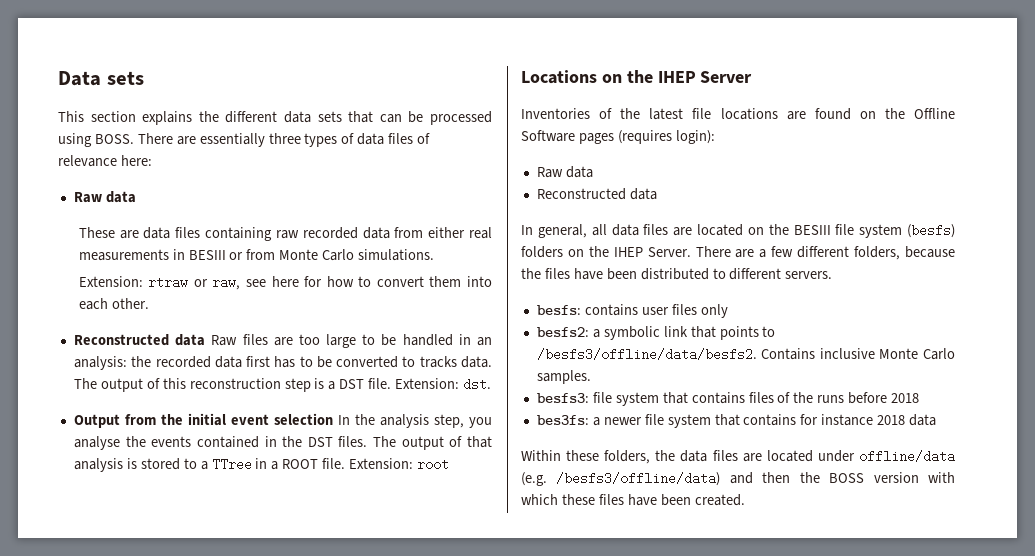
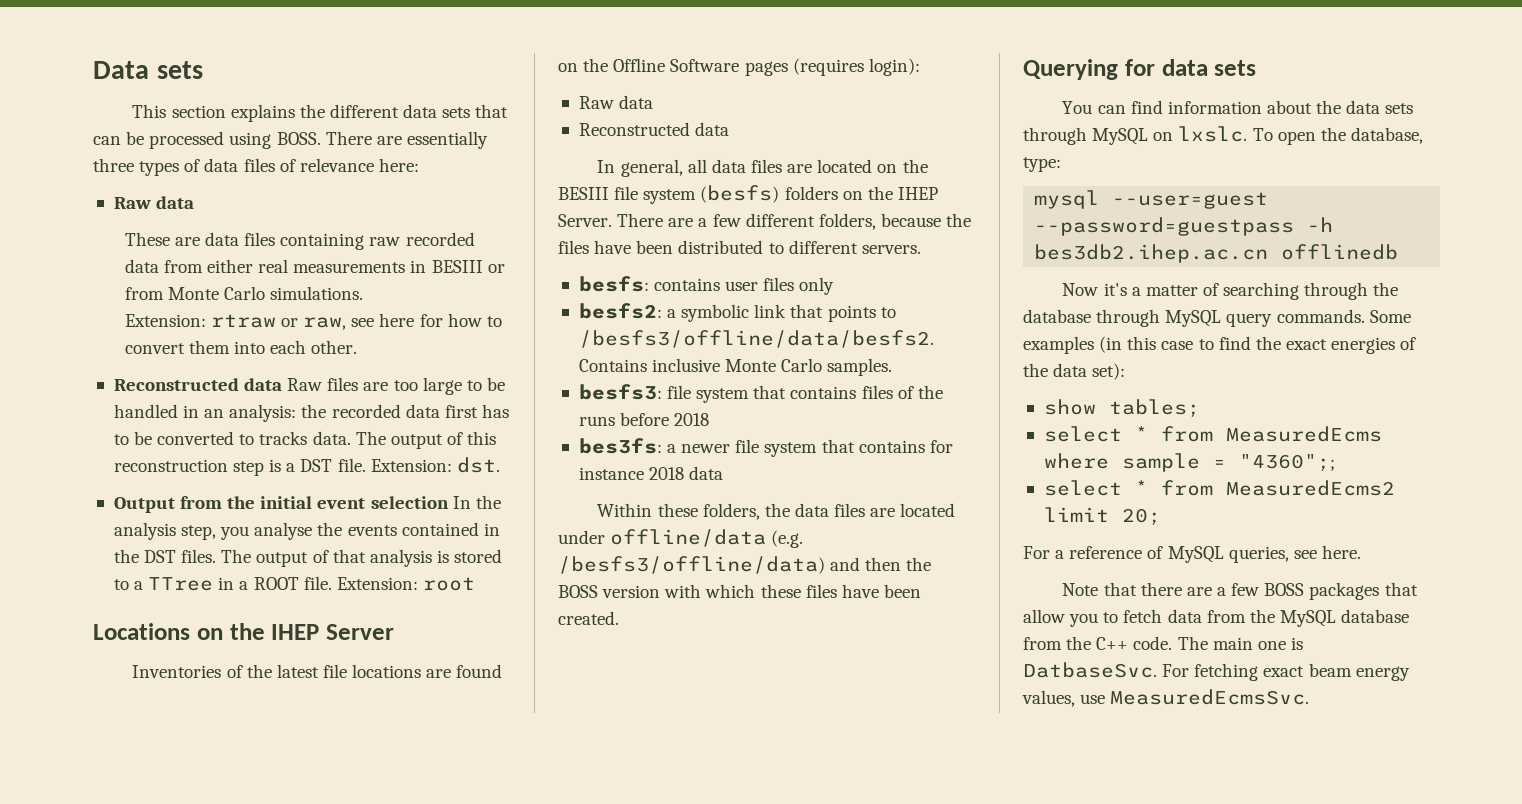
+ Querying for data sets
+ You can find information about the data sets through MySQL on lxslc. To open the database, type:
+ mysql --user=guest --password=guestpass -h bes3db2.ihep.ac.cn offlinedb
+ Now it's a matter of searching through the database through MySQL query commands. Some examples (in this case to find the exact energies of the data set):
+ show tables;
+ select * from MeasuredEcms where sample = "4360";;
+ select * from MeasuredEcms2 limit 20;
+ For a reference of MySQL queries, see here.
+ Note that there are a few BOSS packages that allow you to fetch data from the MySQL database from the C++ code. The main one is DatbaseSvc. For fetching exact beam energy values, use MeasuredEcmsSvc.

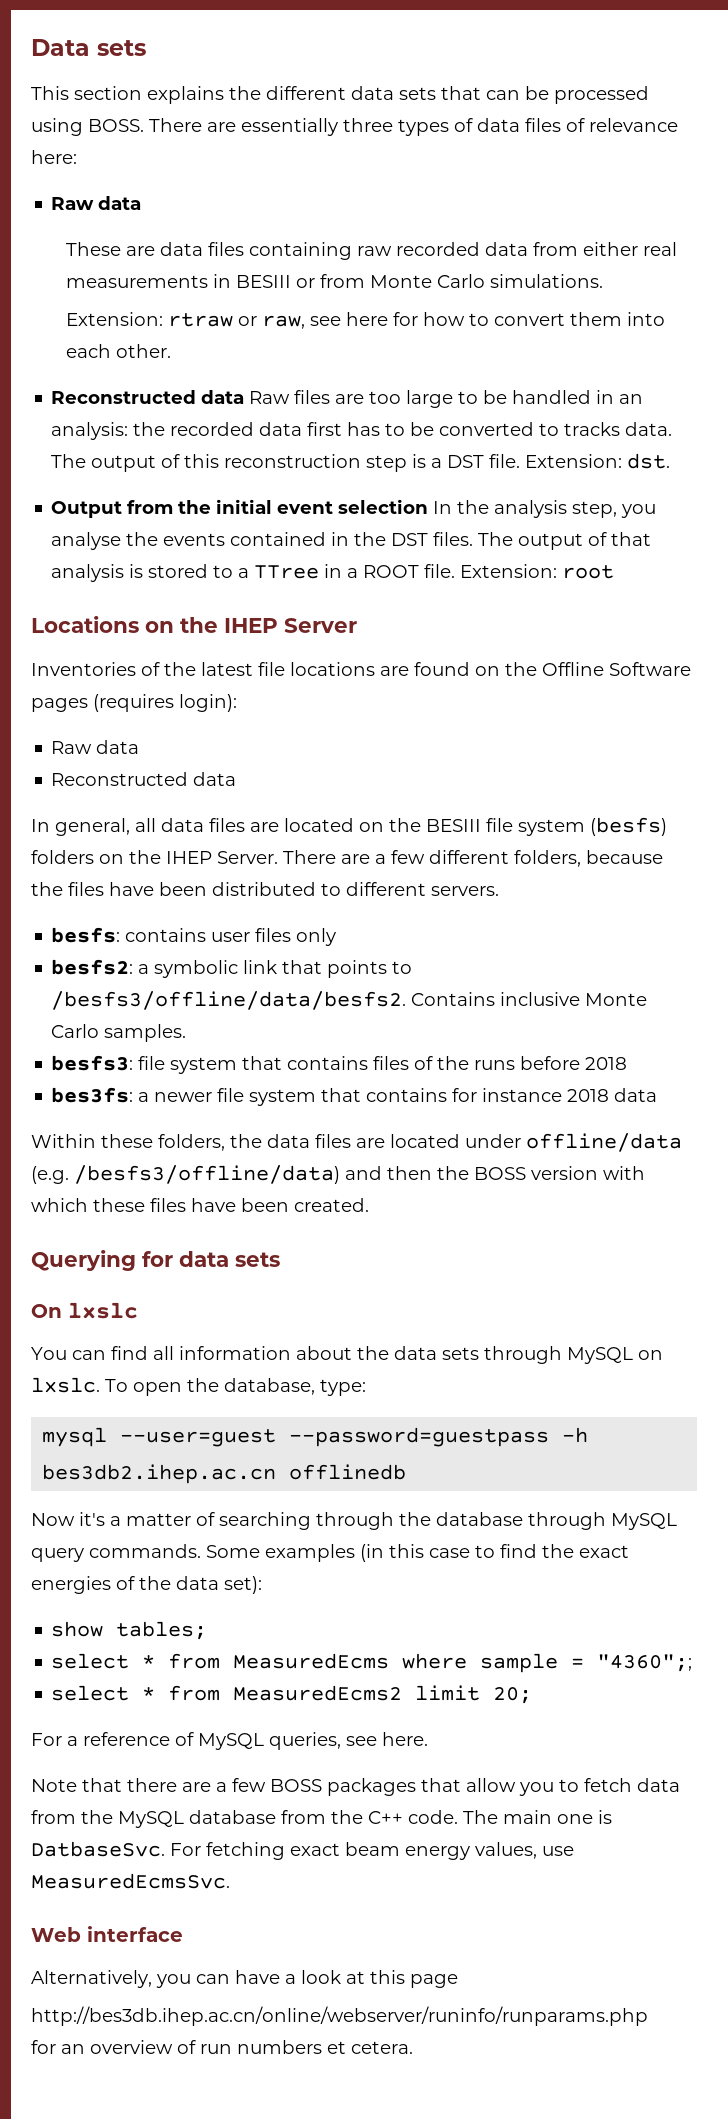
+ On lxslc
- You can find information about the data sets through MySQL on lxslc.
+ You can find all information about the data sets through MySQL on lxslc.
+ Web interface
+ Alternatively, you can have a look at this page
+ http://bes3db.ihep.ac.cn/online/webserver/runinfo/runparams.php
+ for an overview of run numbers et cetera.

